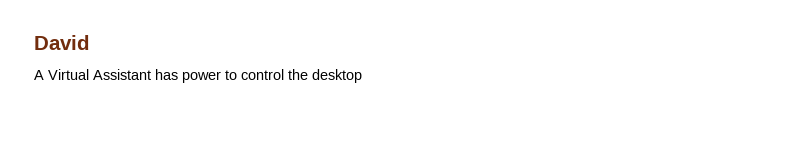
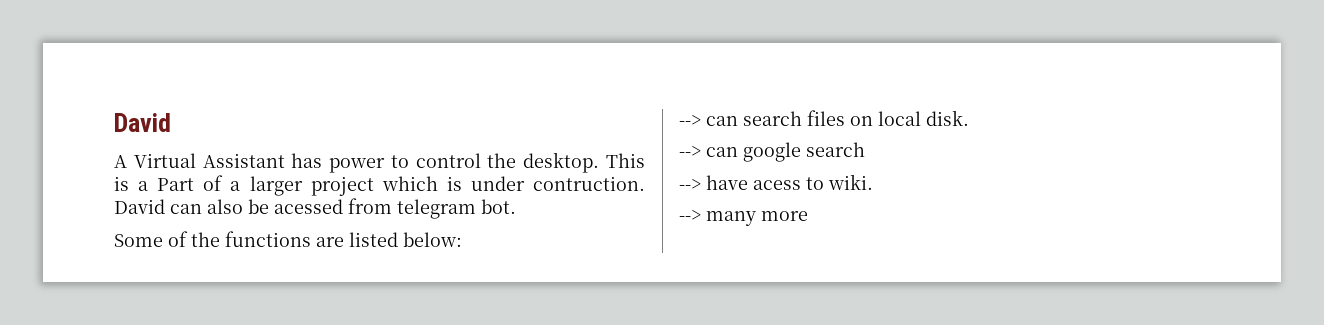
- A Virtual Assistant has power to control the desktop
+ A Virtual Assistant has power to control the desktop. This is a Part of a larger project which is under contruction. David can also be acessed from telegram bot.
+ Some of the functions are listed below:
+ --> can search files on local disk.
+ --> can google search
+ --> have acess to wiki.
+ --> many more

